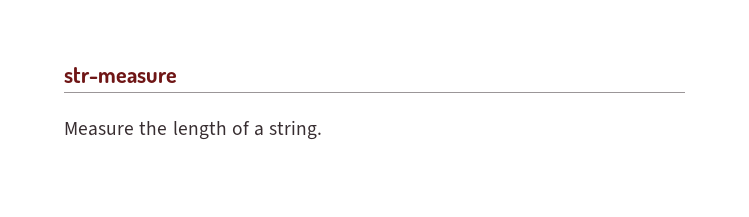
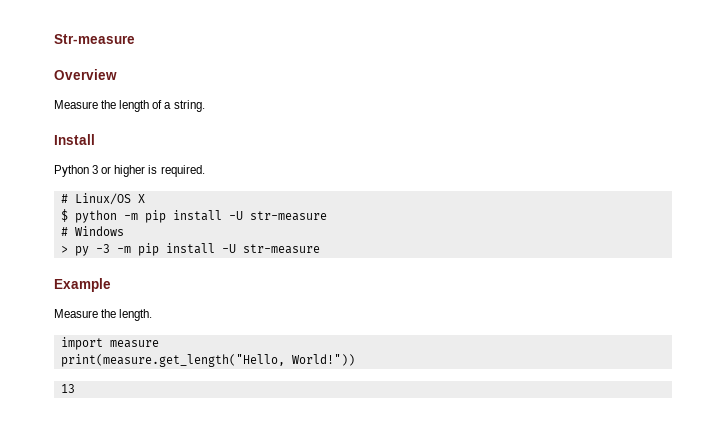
- str-measure
+ Str-measure
+ Overview
+ Install
+ Python 3 or higher is required.
+ # Linux/OS X
+ $ python -m pip install -U str-measure
+ # Windows
+ > py -3 -m pip install -U str-measure
+ Example
+ Measure the length.
+ import measure
+ print(measure.get_length("Hello, World!"))
+ 13

